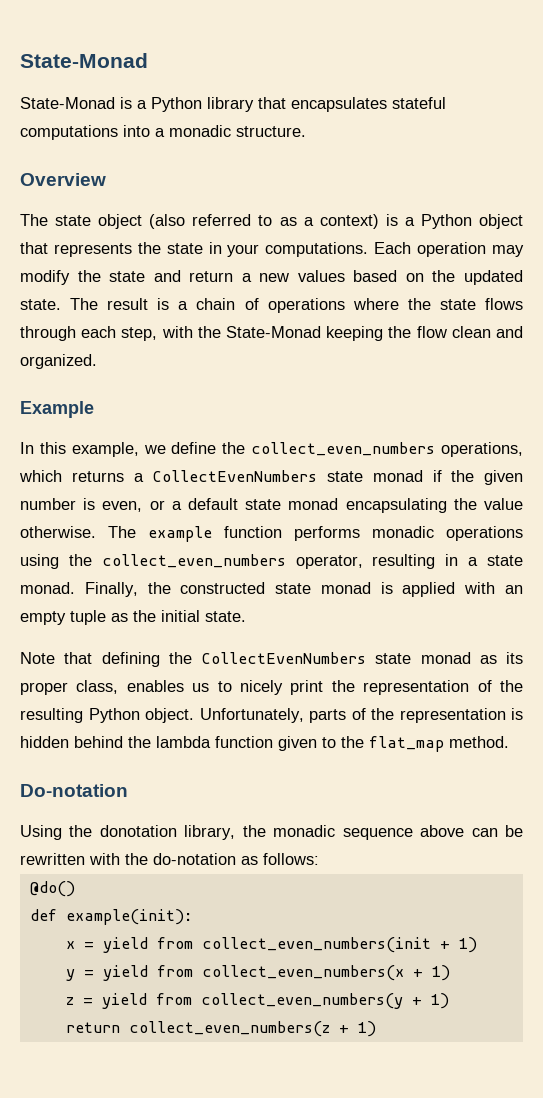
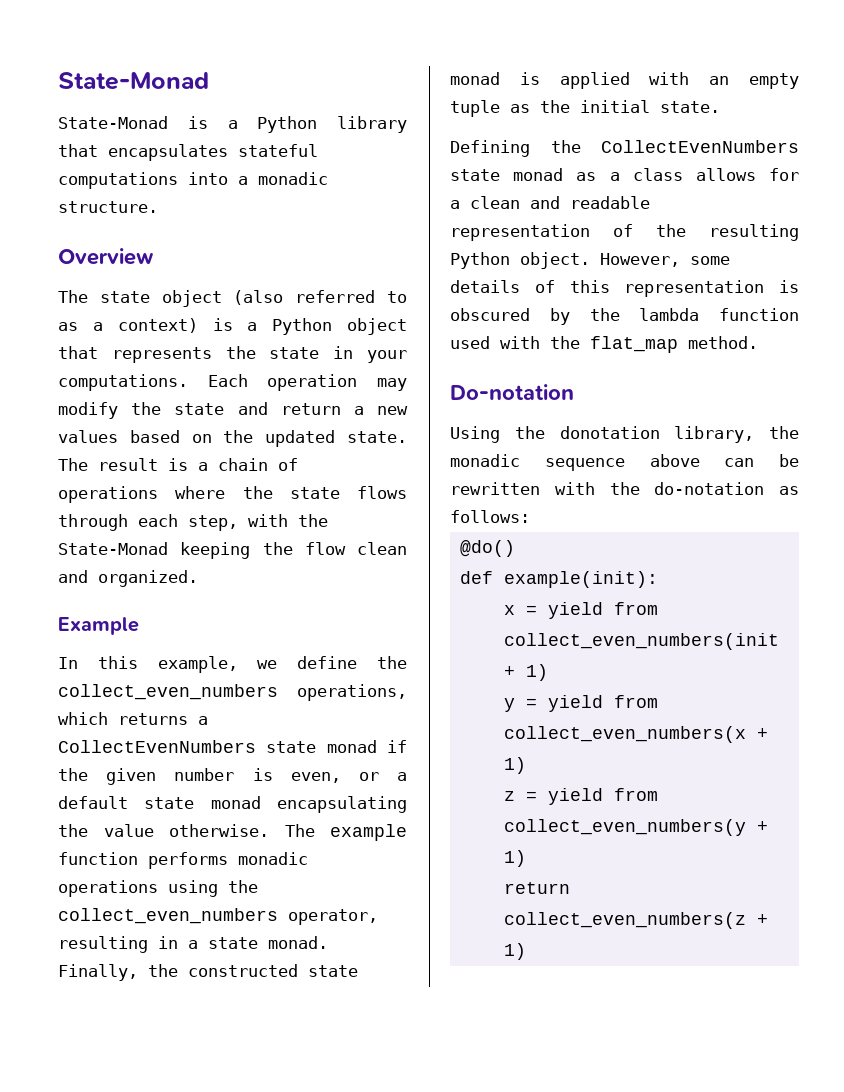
- Note that defining the CollectEvenNumbers state monad as its proper class, enables us to nicely print the representation of the resulting Python object.
+ Defining the CollectEvenNumbers state monad as a class allows for a clean and readable representation of the resulting Python object.
- Unfortunately, parts of the representation is hidden behind the lambda function given to the flat_map method.
+ However, some details of this representation is obscured by the lambda function used with the flat_map method.

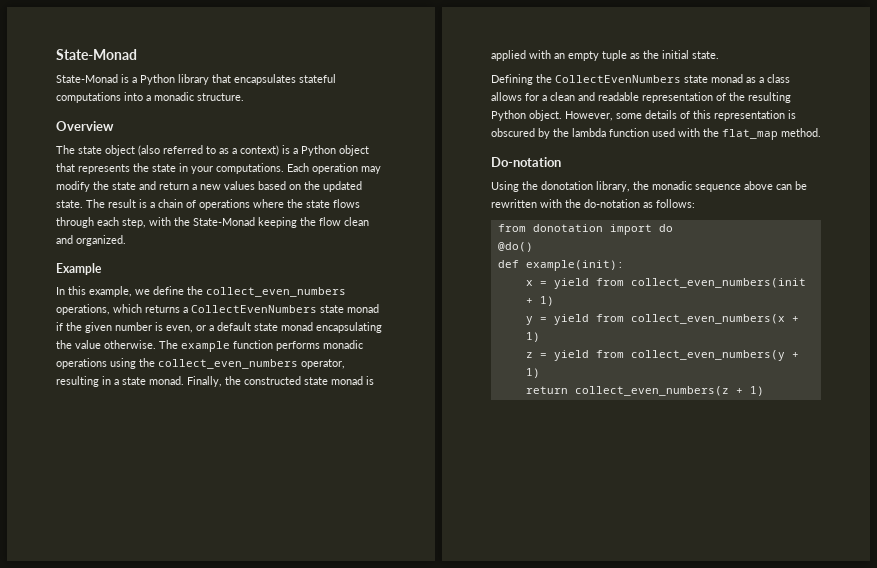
+ from donotation import do

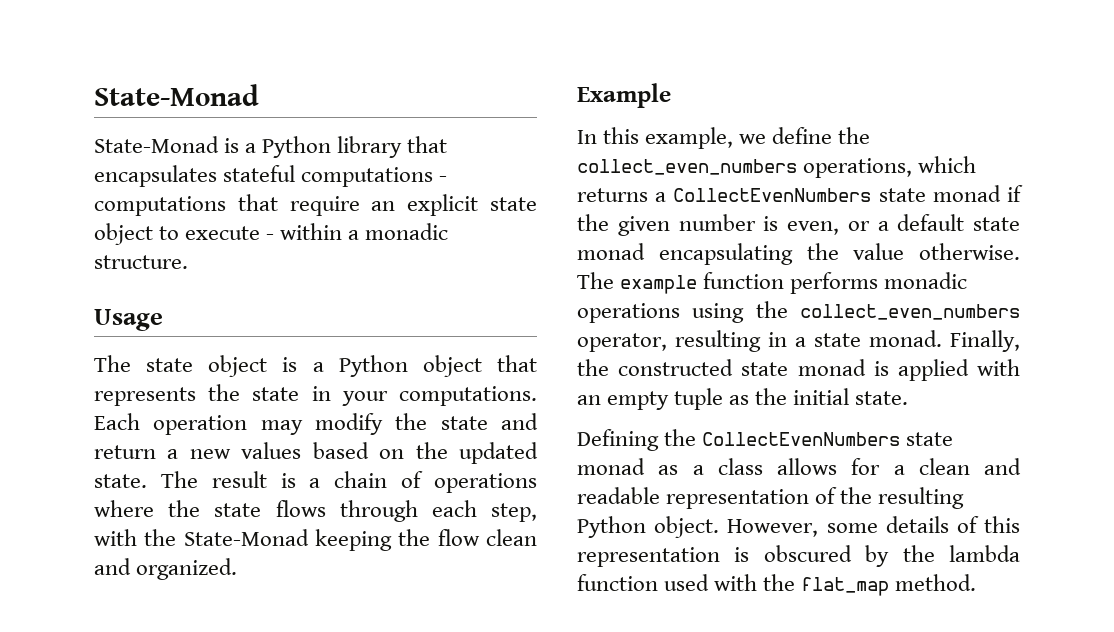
- State-Monad is a Python library that encapsulates stateful computations into a monadic structure.
+ State-Monad is a Python library that encapsulates stateful computations - computations that require an explicit state object to execute - within a monadic structure.
- Overview
+ Usage
- The state object (also referred to as a context) is a Python object that represents the state in your computations.
+ The state object is a Python object that represents the state in your computations.
- Do-notation
- Using the donotation library, the monadic sequence above can be rewritten with the do-notation as follows:
- from donotation import do
- @do()
- def example(init):
- x = yield from collect_even_numbers(init + 1)
- y = yield from collect_even_numbers(x + 1)
- z = yield from collect_even_numbers(y + 1)
- return collect_even_numbers(z + 1)

